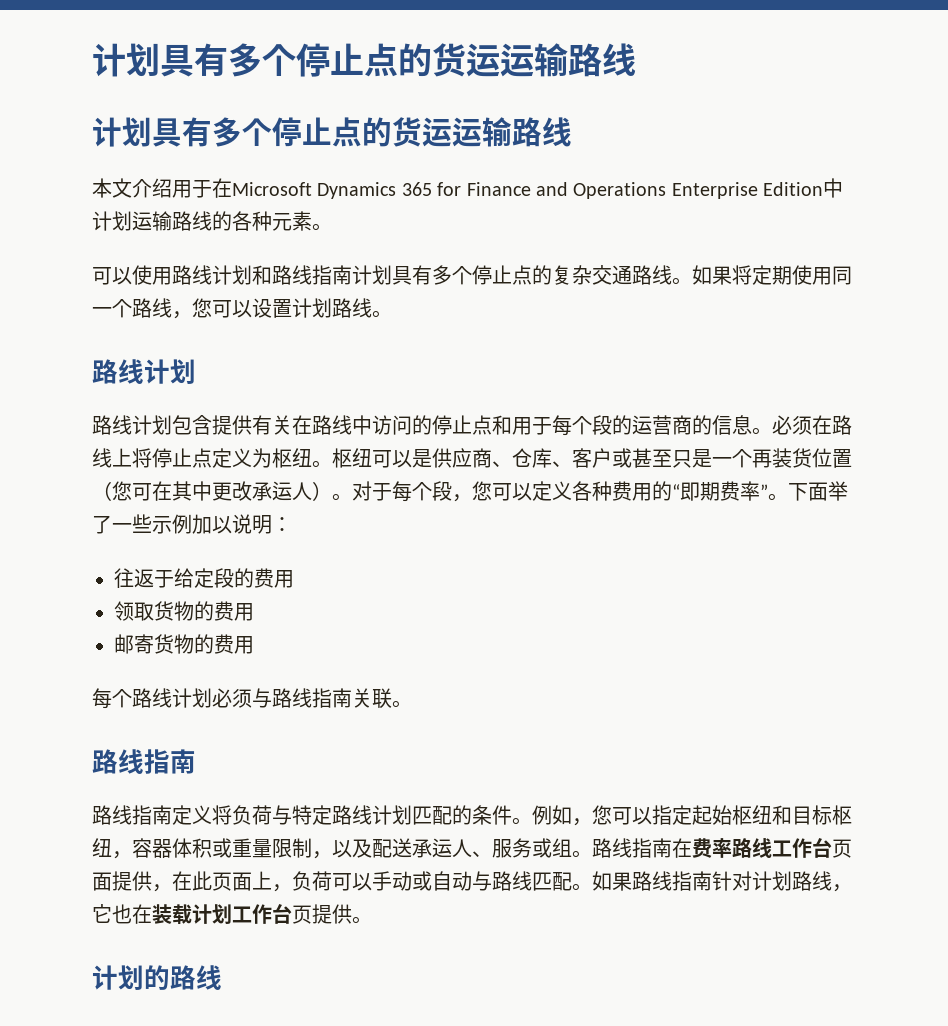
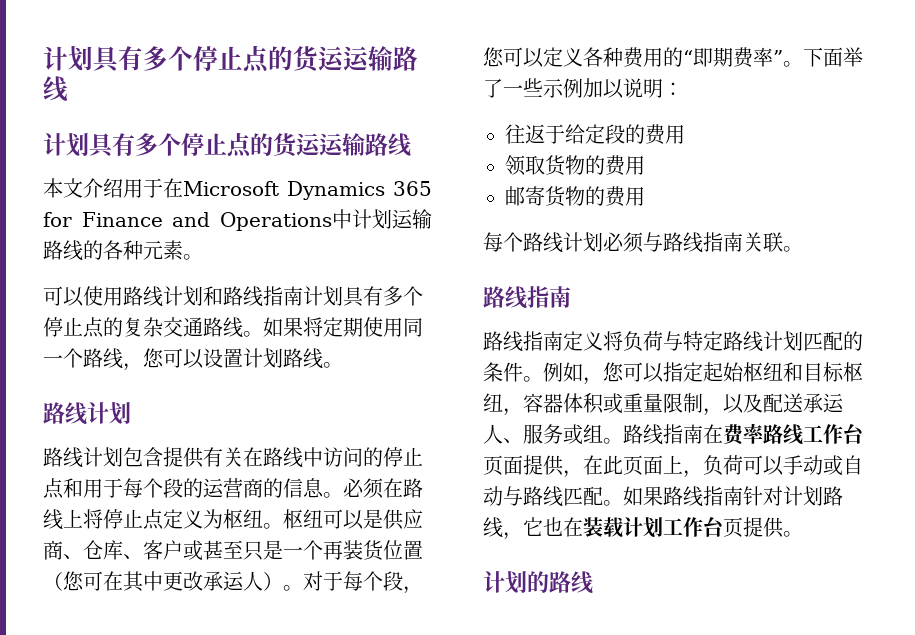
- 本文介绍用于在Microsoft Dynamics 365 for Finance and Operations Enterprise Edition中计划运输路线的各种元素。
+ 本文介绍用于在Microsoft Dynamics 365 for Finance and Operations中计划运输路线的各种元素。

